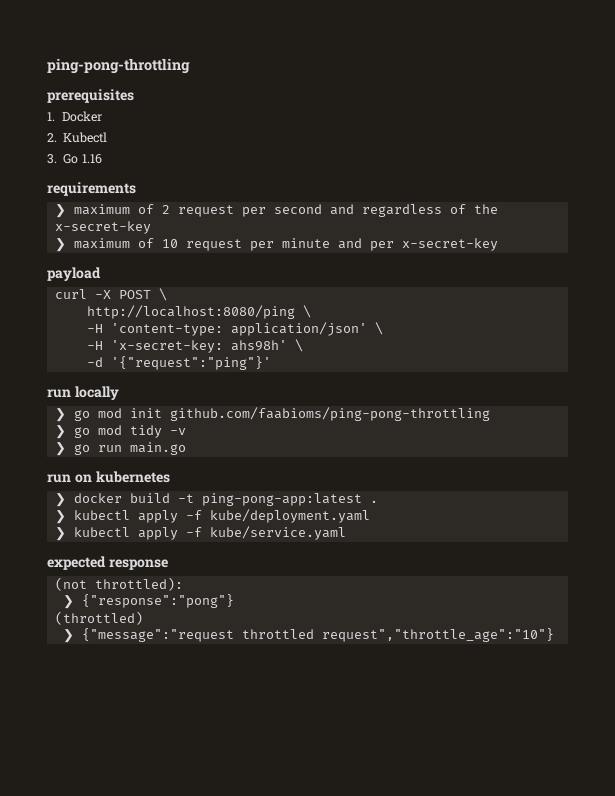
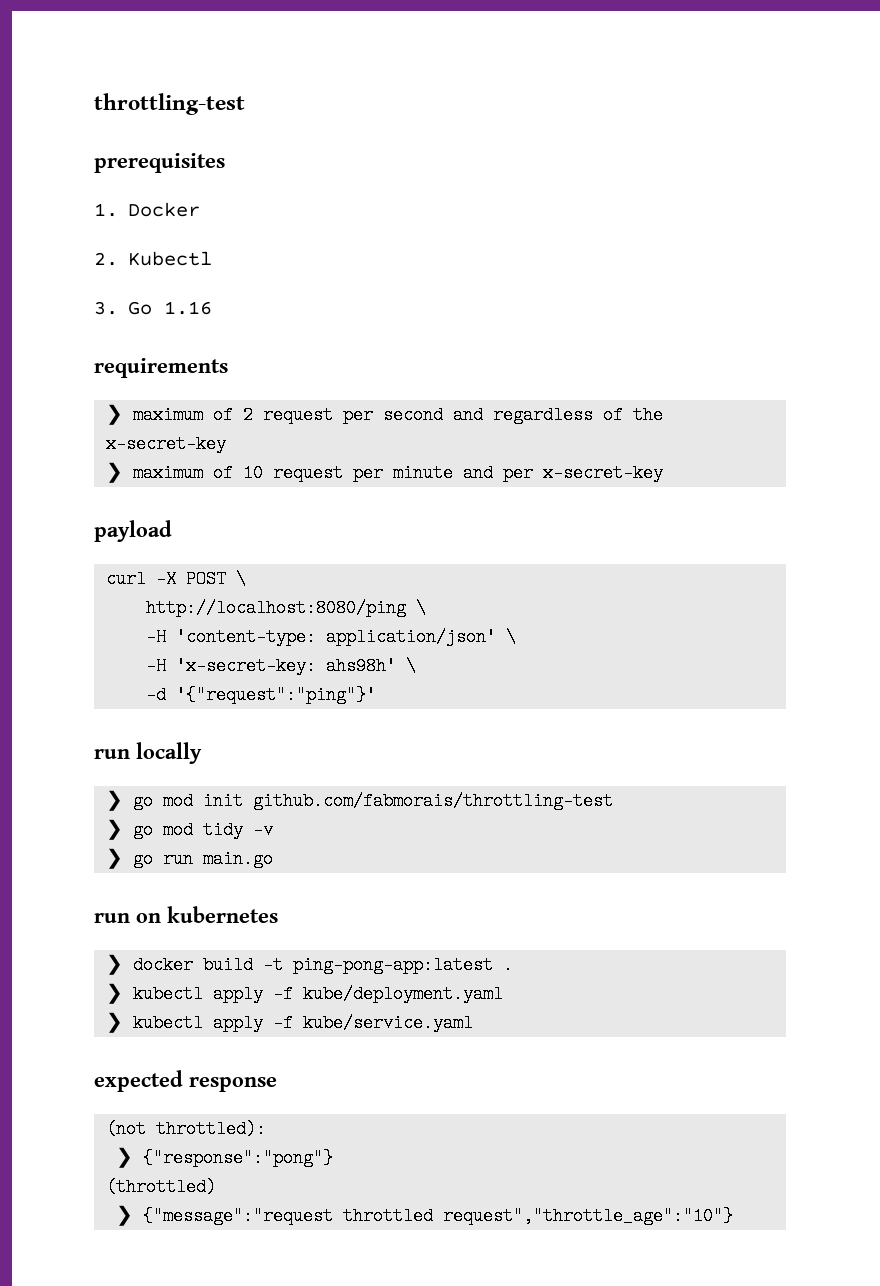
- ping-pong-throttling
+ throttling-test
- ❯ go mod init github.com/faabioms/ping-pong-throttling
+ ❯ go mod init github.com/fabmorais/throttling-test

